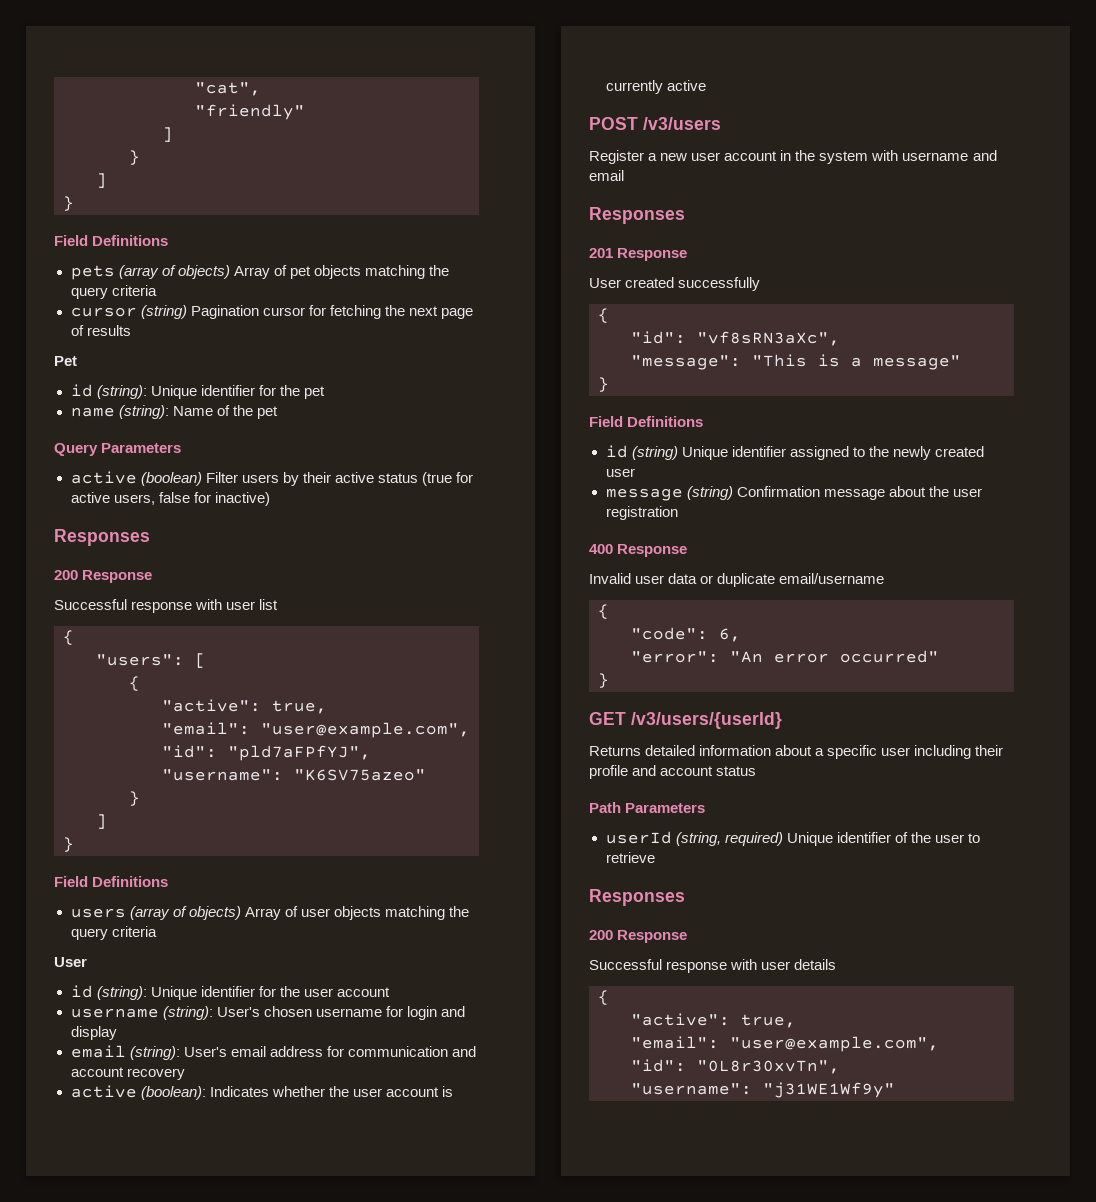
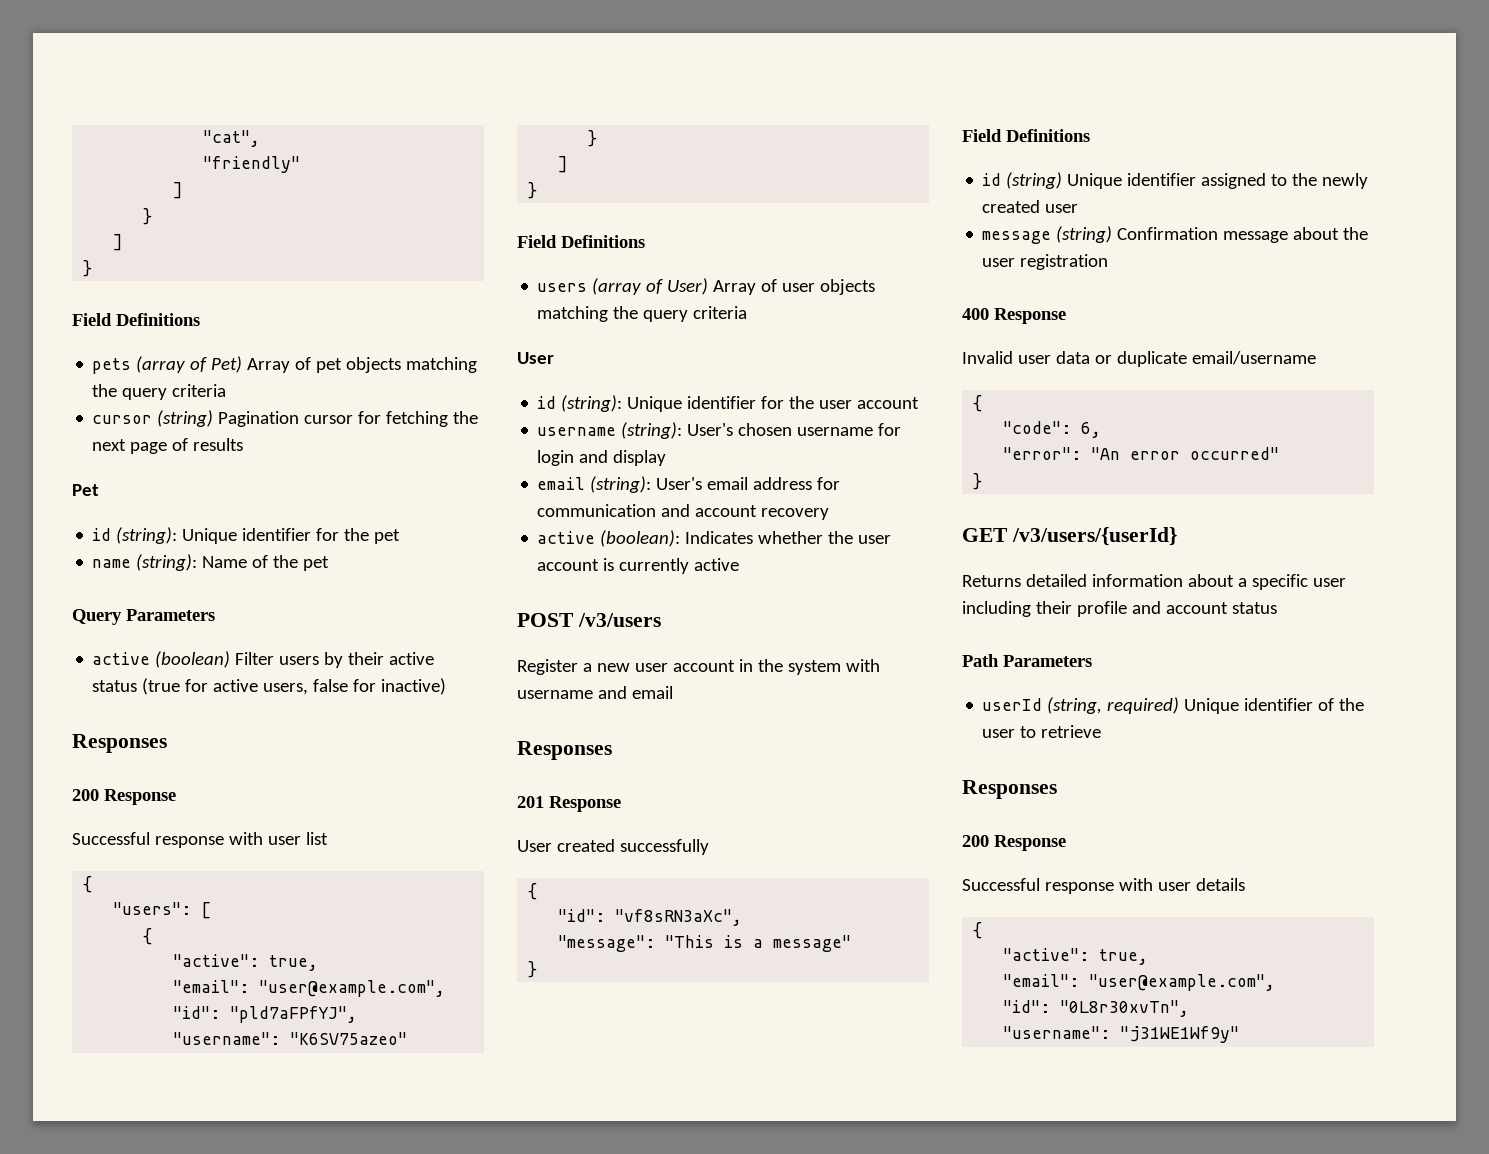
- pets (array of objects) Array of pet objects matching the query criteria
+ pets (array of Pet) Array of pet objects matching the query criteria
- users (array of objects) Array of user objects matching the query criteria
+ users (array of User) Array of user objects matching the query criteria

